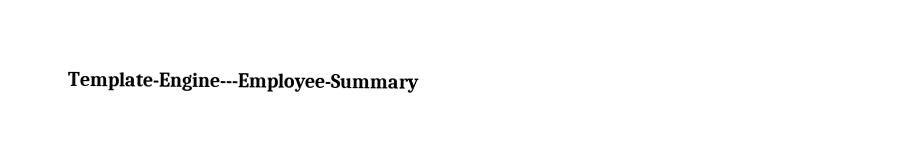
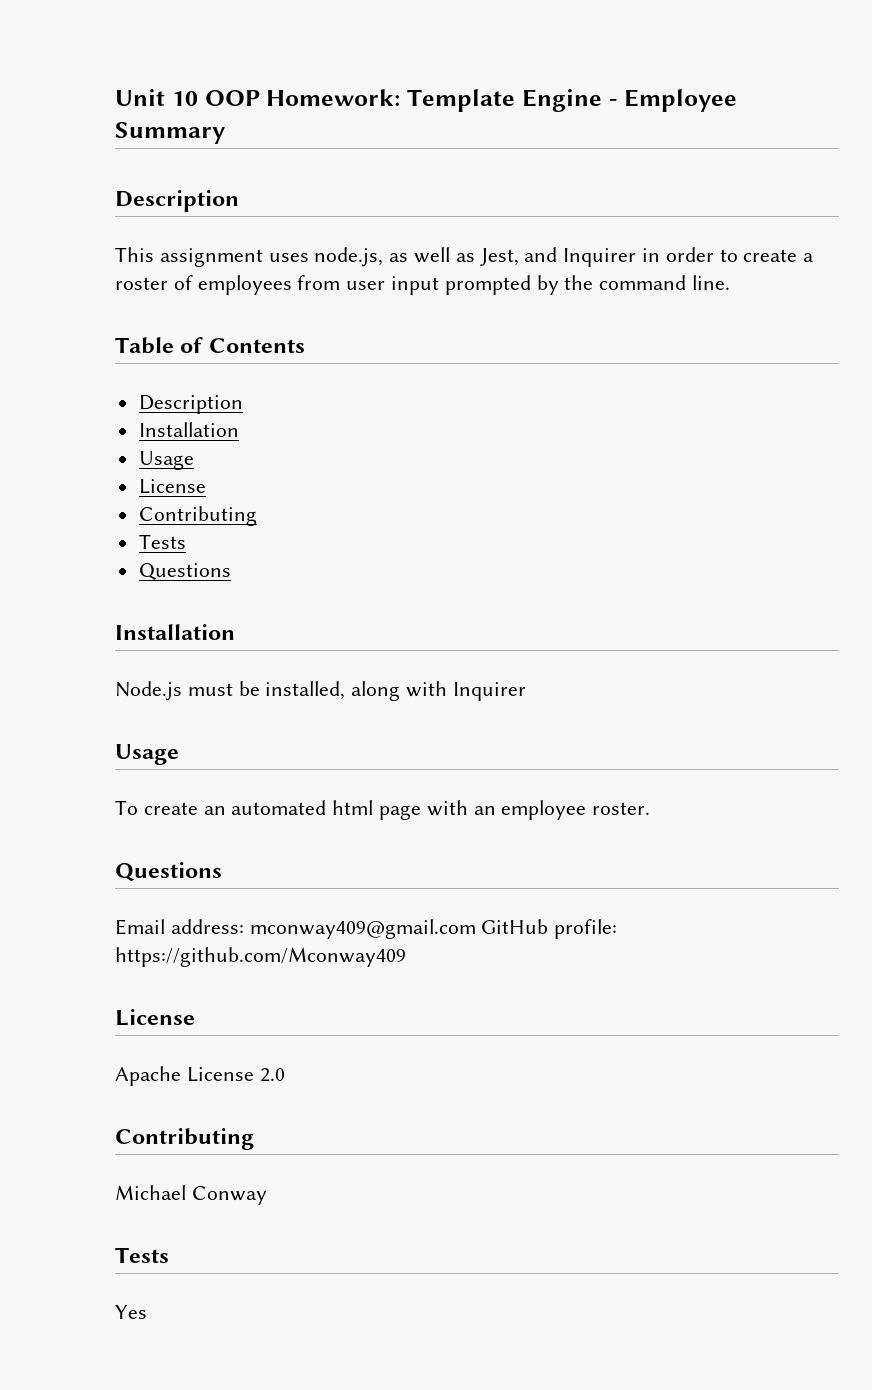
- Template-Engine---Employee-Summary
+ Unit 10 OOP Homework: Template Engine - Employee Summary
+ Description
+ This assignment uses node.js, as well as Jest, and Inquirer in order to create a roster of employees from user input prompted by the command line.
+ Table of Contents
+ Description
+ Installation
+ Usage
+ License
+ Contributing
+ Tests
+ Questions
+ Installation
+ Node.js must be installed, along with Inquirer
+ Usage
+ To create an automated html page with an employee roster.
+ Questions
+ Email address: mconway409@gmail.com GitHub profile: https://github.com/Mconway409
+ License
+ Apache License 2.0
+ Contributing
+ Michael Conway
+ Tests
+ Yes

